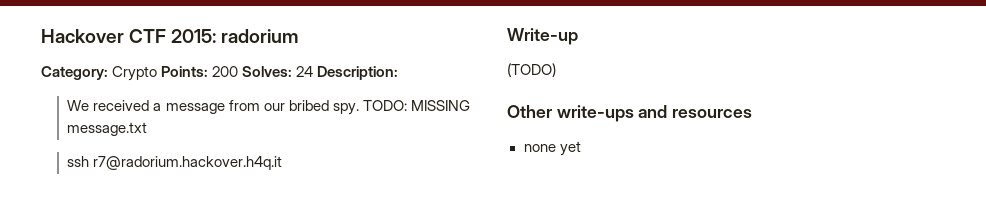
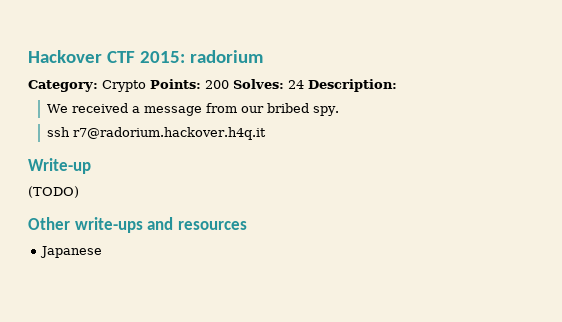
- TODO: MISSING message.txt
- none yet
+ Japanese

